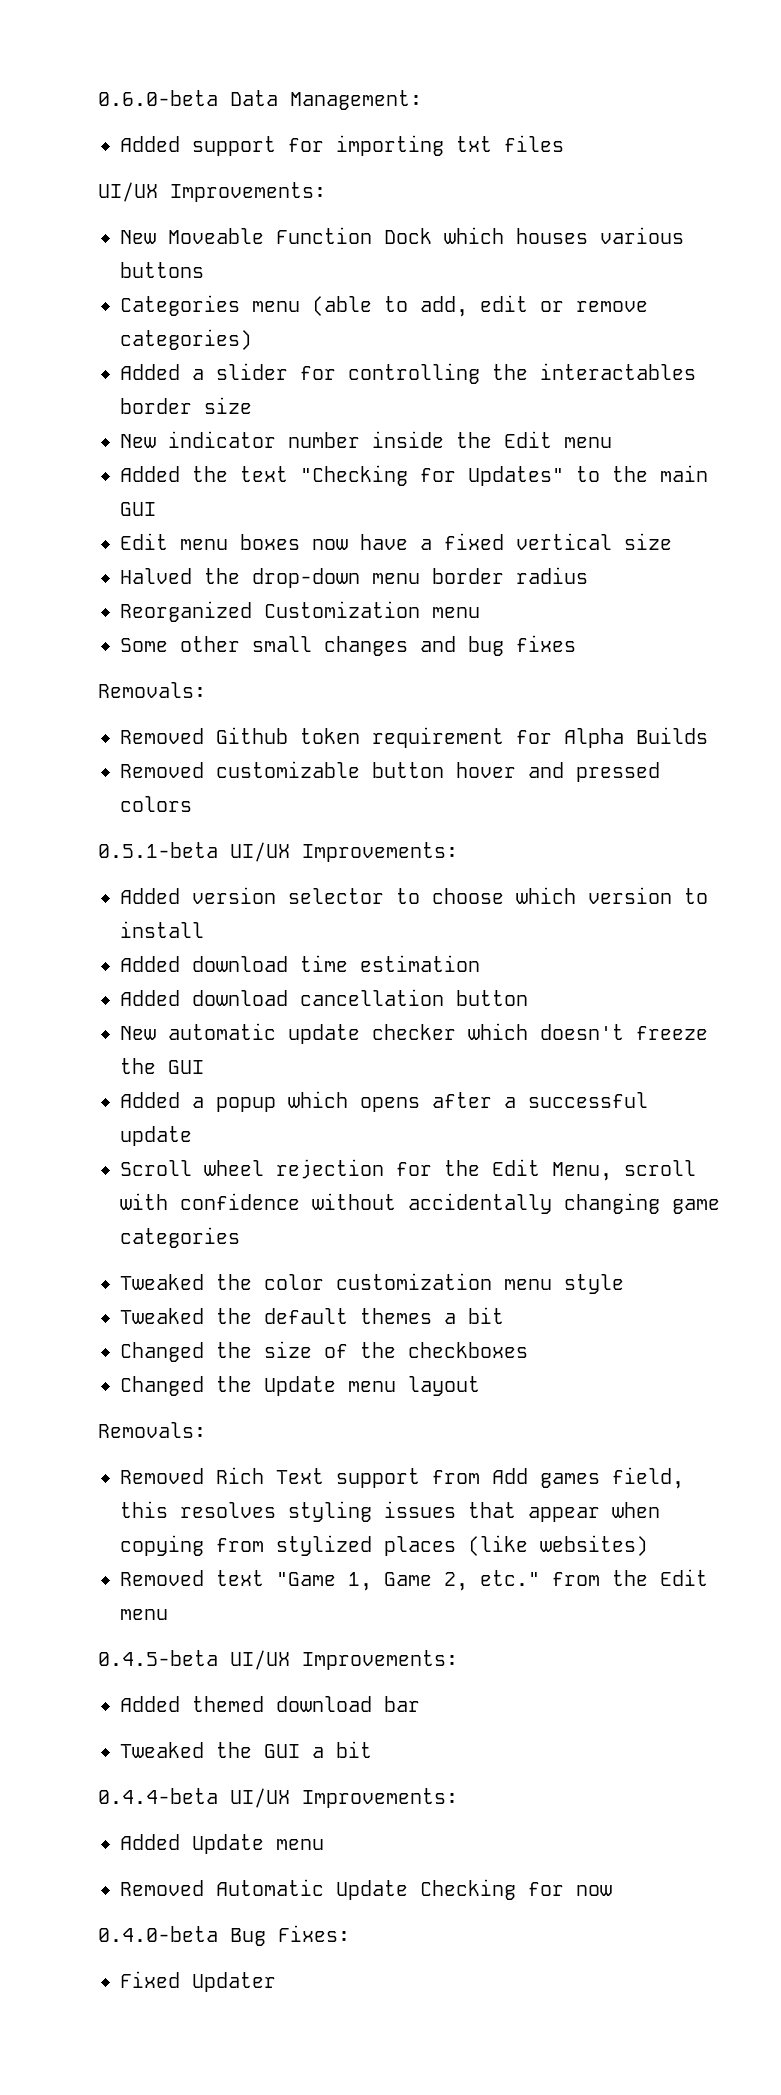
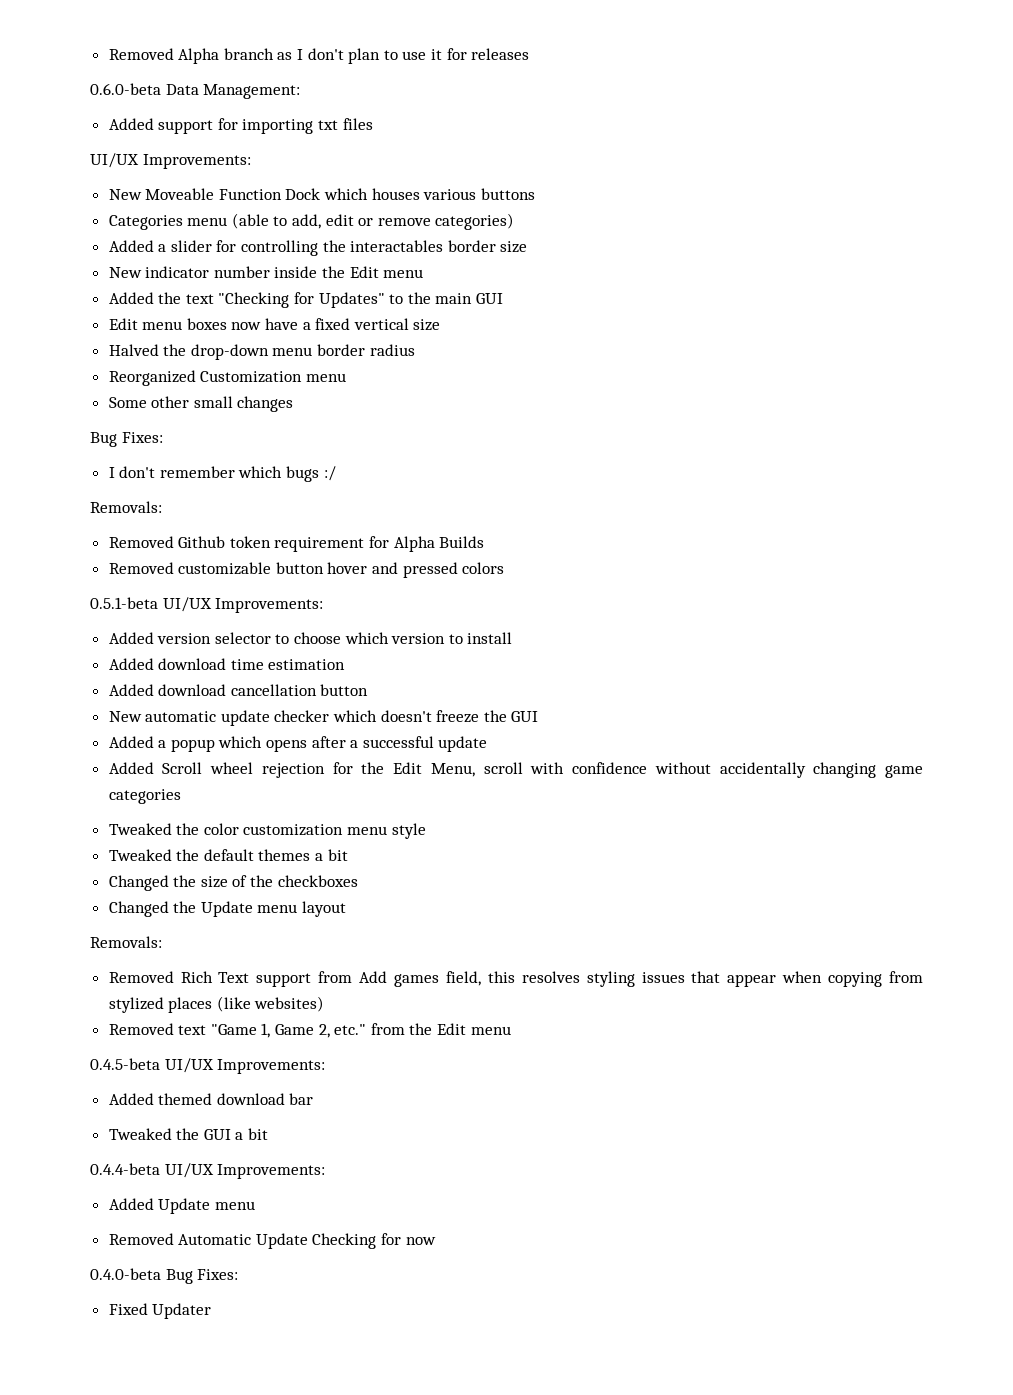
+ Removed Alpha branch as I don't plan to use it for releases
- Some other small changes and bug fixes
+ Some other small changes
+ Bug Fixes:
+ I don't remember which bugs :/
- Scroll wheel rejection for the Edit Menu, scroll with confidence without accidentally changing game categories
+ Added Scroll wheel rejection for the Edit Menu, scroll with confidence without accidentally changing game categories

